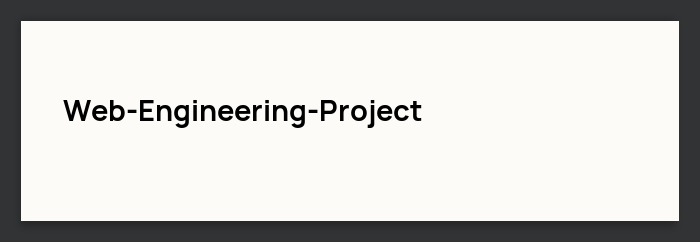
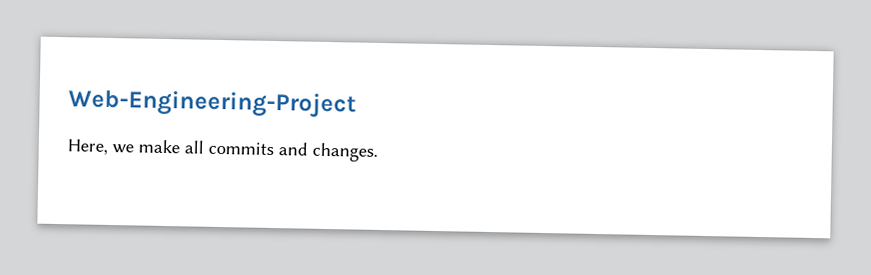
+ Here, we make all commits and changes.

